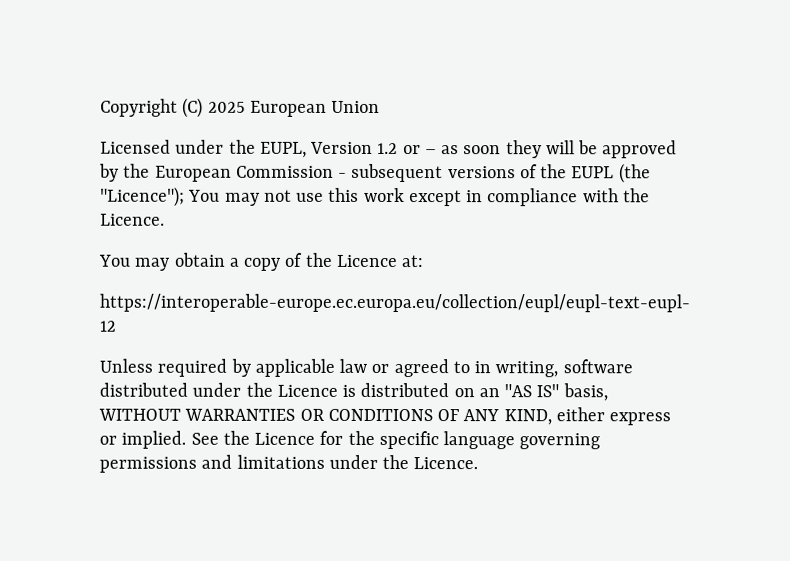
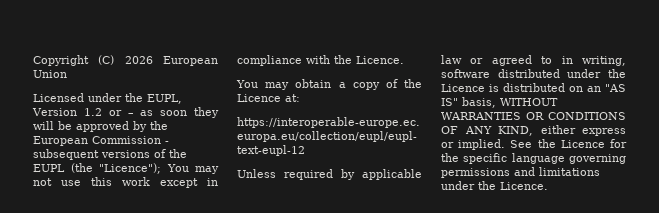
- Copyright (C) 2025 European Union
+ Copyright (C) 2026 European Union

